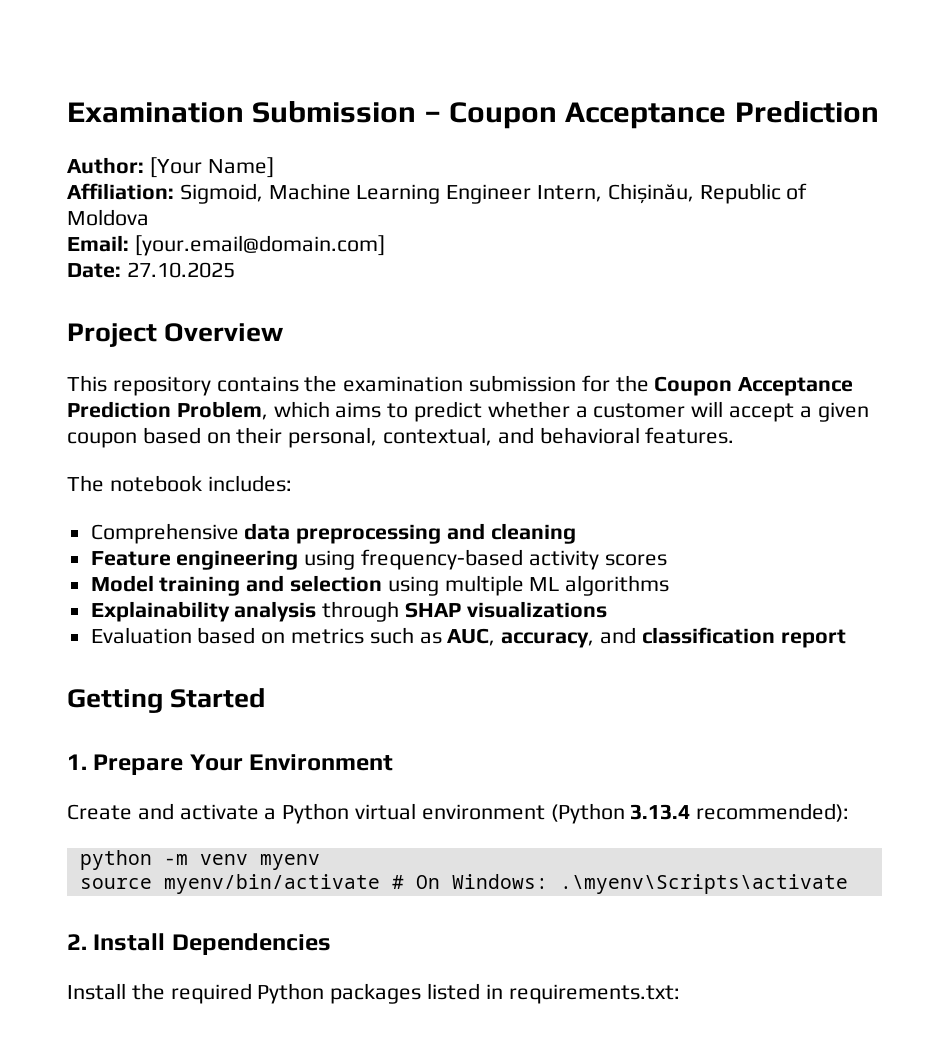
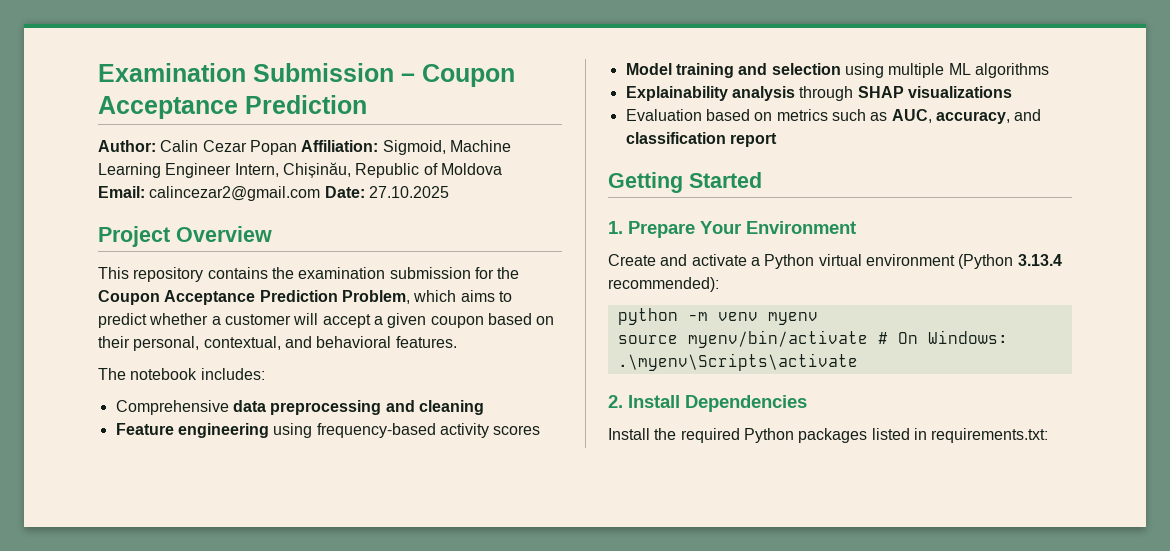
- Author: [Your Name]
- Affiliation: Sigmoid, Machine Learning Engineer Intern, Chișinău, Republic of Moldova
+ Author: Calin Cezar Popan Affiliation: Sigmoid, Machine Learning Engineer Intern, Chișinău, Republic of Moldova
- Email: [your.email@domain.com]
- Date: 27.10.2025
+ Email: calincezar2@gmail.com Date: 27.10.2025

